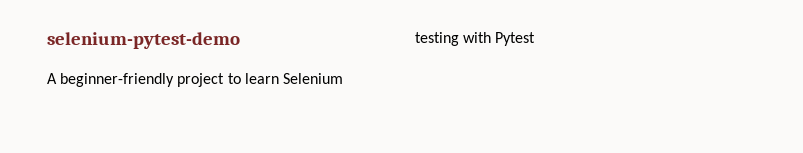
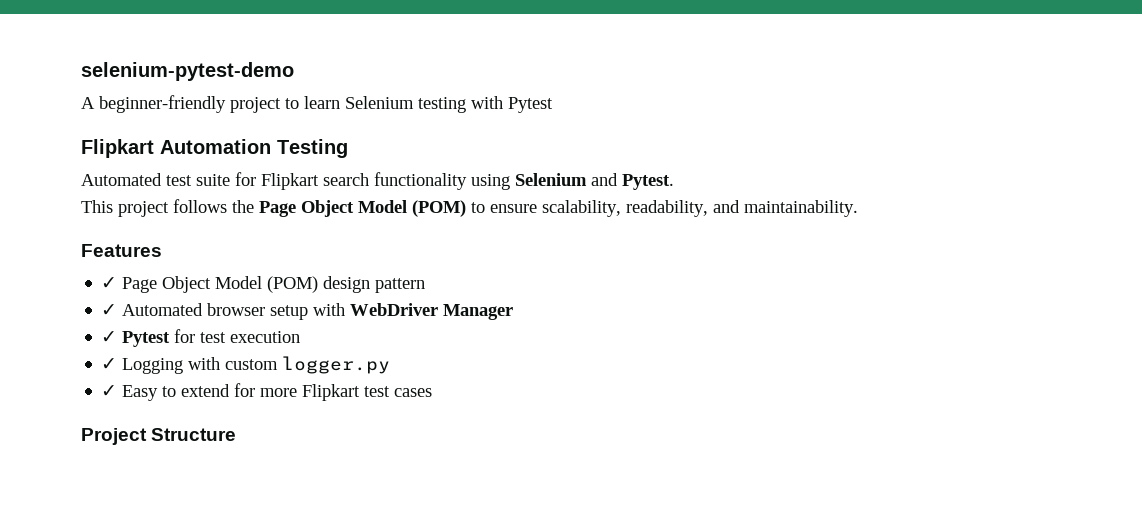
+ Flipkart Automation Testing
+ Automated test suite for Flipkart search functionality using Selenium and Pytest.
+ This project follows the Page Object Model (POM) to ensure scalability, readability, and maintainability.
+ Features
+ ✓ Page Object Model (POM) design pattern
+ ✓ Automated browser setup with WebDriver Manager
+ ✓ Pytest for test execution
+ ✓ Logging with custom logger.py
+ ✓ Easy to extend for more Flipkart test cases
+ Project Structure

